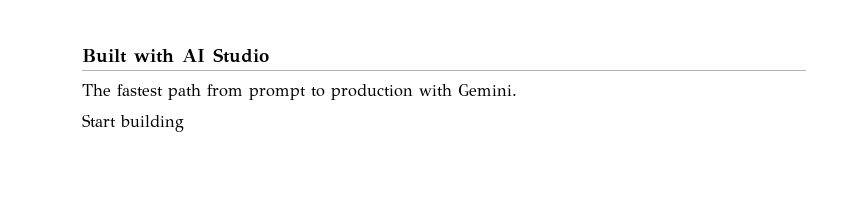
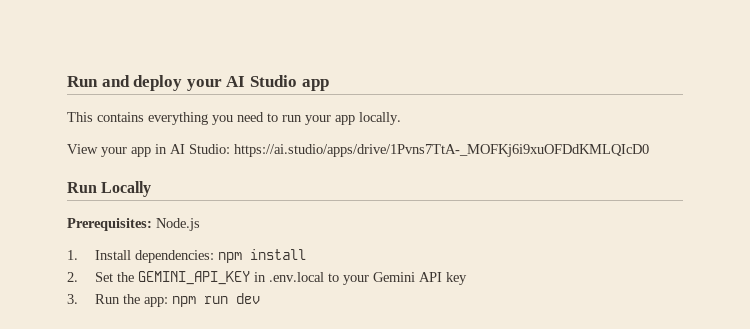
- Built with AI Studio
- The fastest path from prompt to production with Gemini.
- Start building
+ Run and deploy your AI Studio app
+ This contains everything you need to run your app locally.
+ View your app in AI Studio: https://ai.studio/apps/drive/1Pvns7TtA-_MOFKj6i9xuOFDdKMLQIcD0
+ Run Locally
+ Prerequisites: Node.js
+ 1. Install dependencies: npm install
+ 2. Set the GEMINI_API_KEY in .env.local to your Gemini API key
+ 3. Run the app: npm run dev

